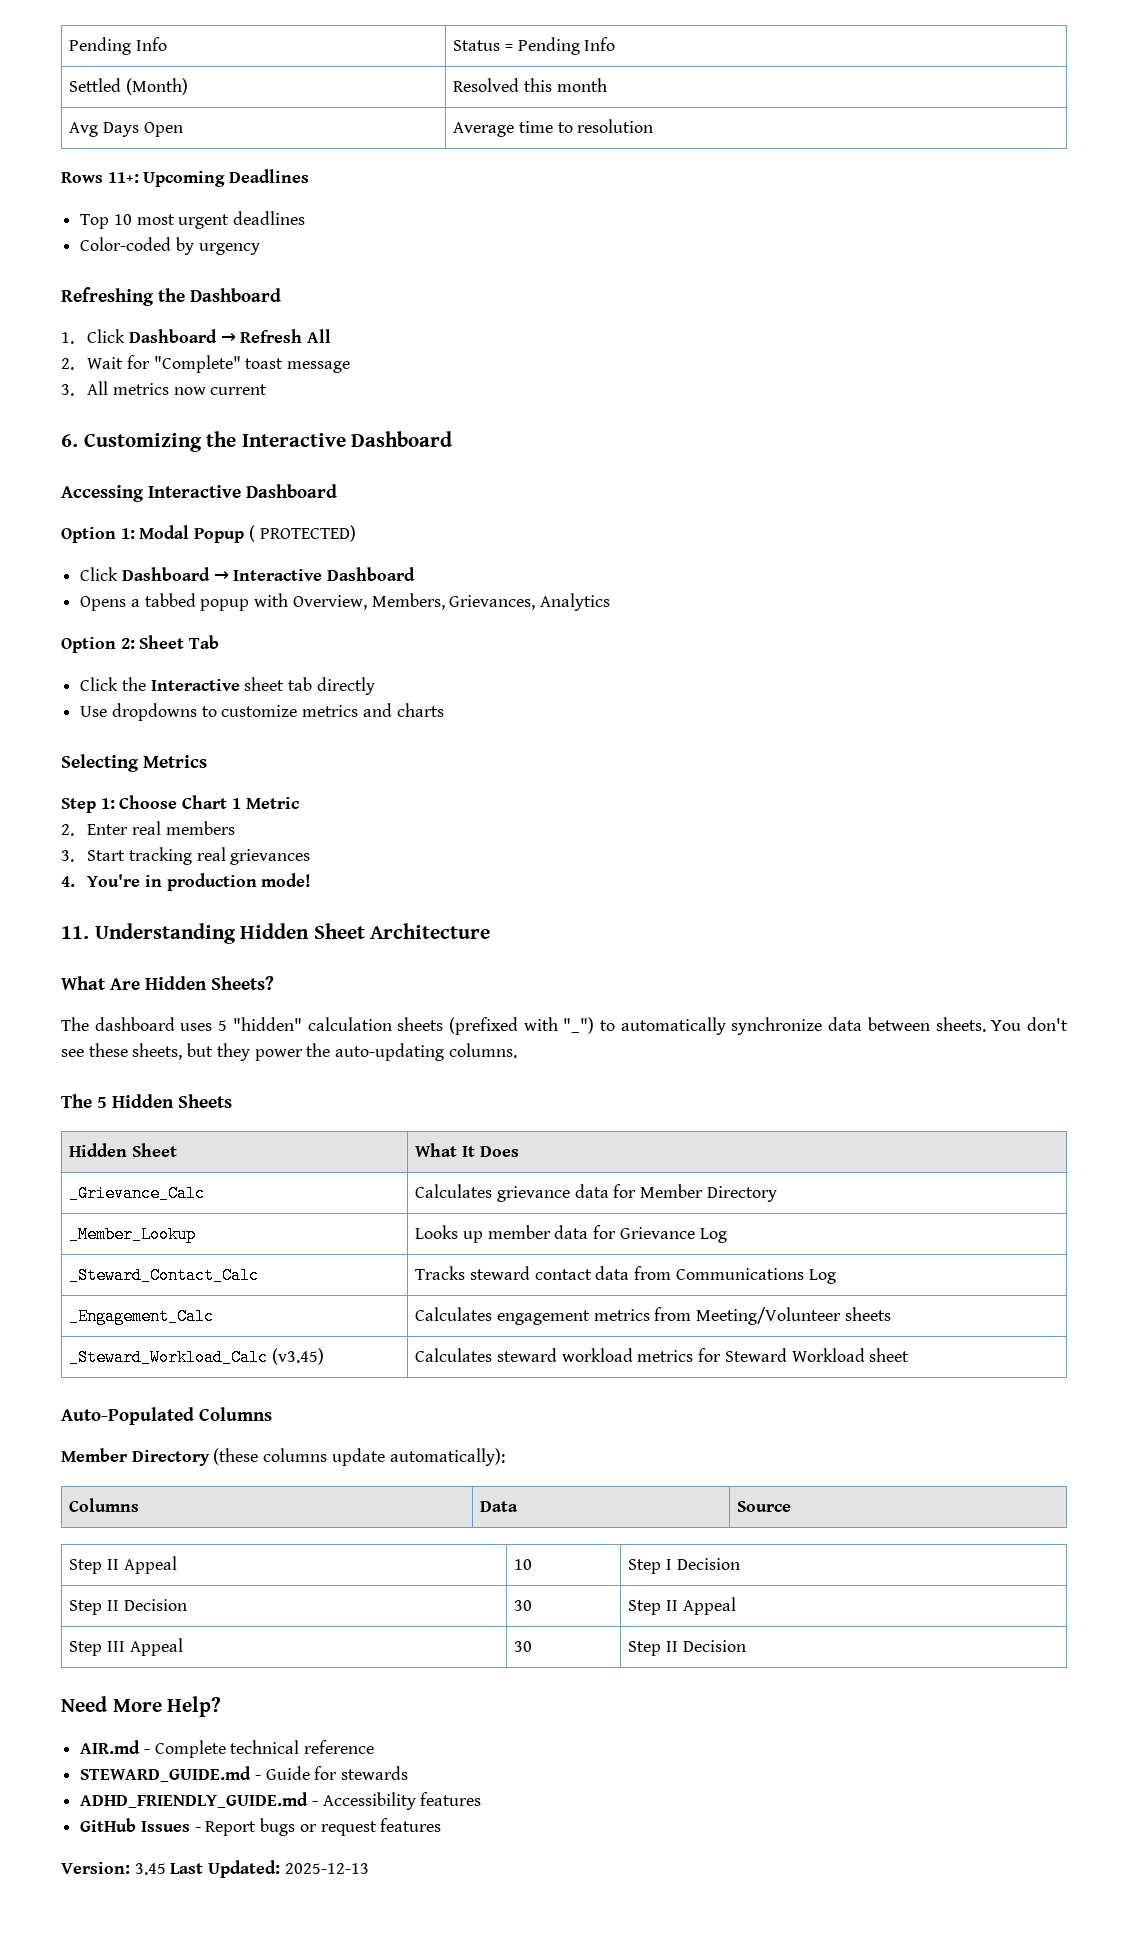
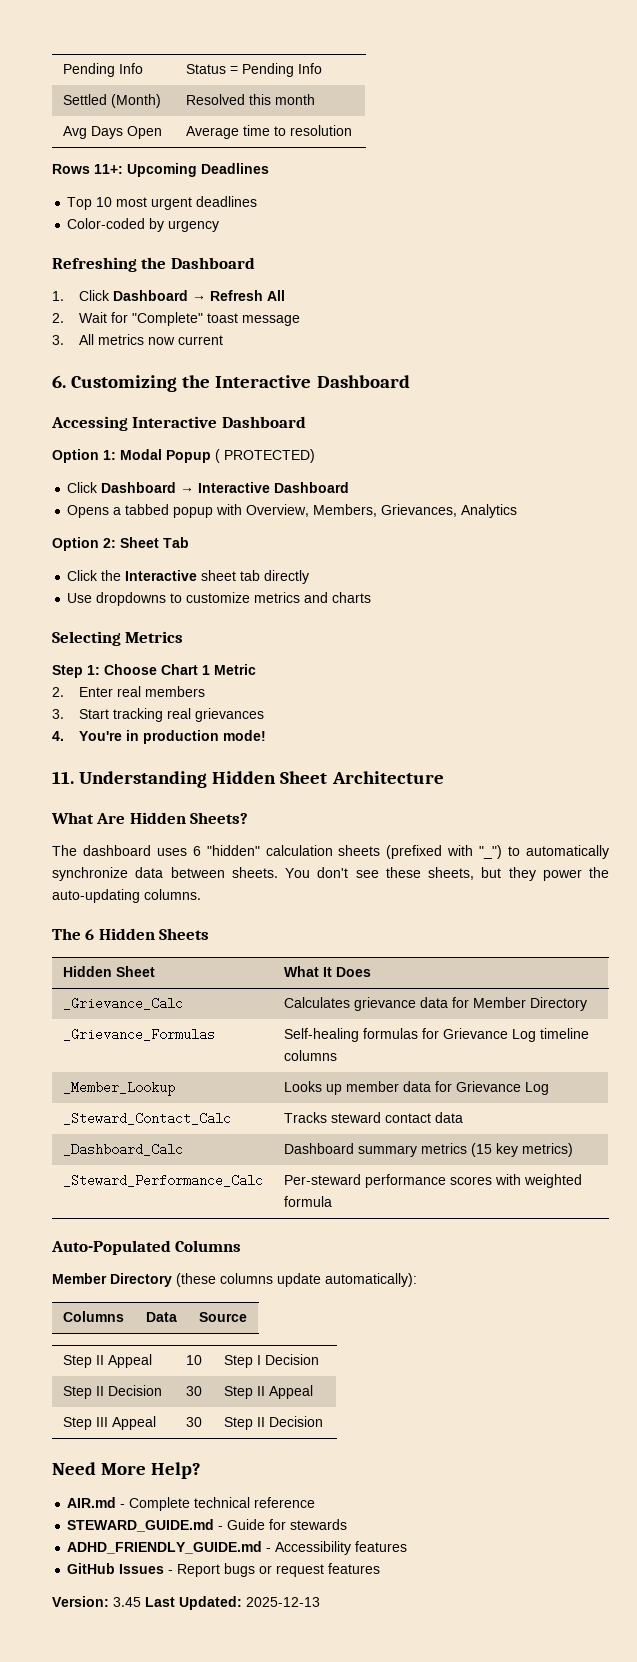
- The dashboard uses 5 "hidden" calculation sheets (prefixed with "_") to automatically synchronize data between sheets.
+ The dashboard uses 6 "hidden" calculation sheets (prefixed with "_") to automatically synchronize data between sheets.
- The 5 Hidden Sheets
+ The 6 Hidden Sheets
+ _Grievance_Formulas | Self-healing formulas for Grievance Log timeline columns
- _Steward_Contact_Calc | Tracks steward contact data from Communications Log
- _Engagement_Calc | Calculates engagement metrics from Meeting/Volunteer sheets
- _Steward_Workload_Calc (v3.45) | Calculates steward workload metrics for Steward Workload sheet
+ _Steward_Contact_Calc | Tracks steward contact data
+ _Dashboard_Calc | Dashboard summary metrics (15 key metrics)
+ _Steward_Performance_Calc | Per-steward performance scores with weighted formula

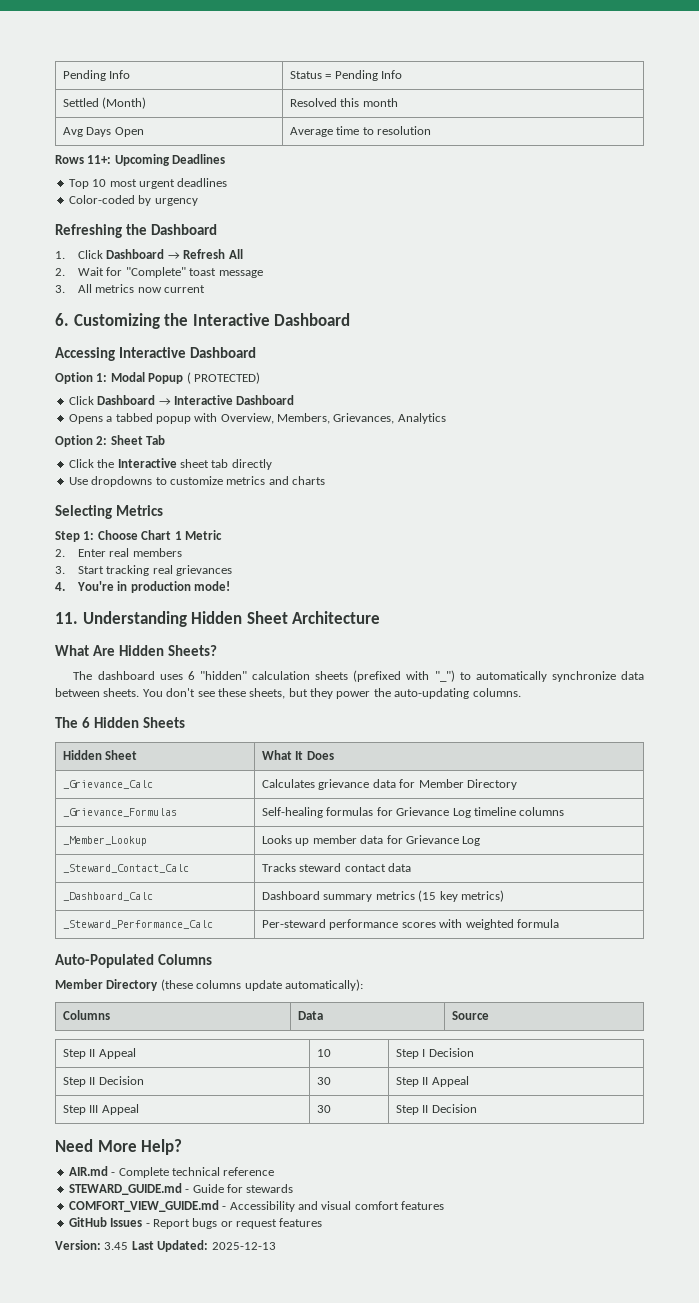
- ADHD_FRIENDLY_GUIDE.md - Accessibility features
+ COMFORT_VIEW_GUIDE.md - Accessibility and visual comfort features

